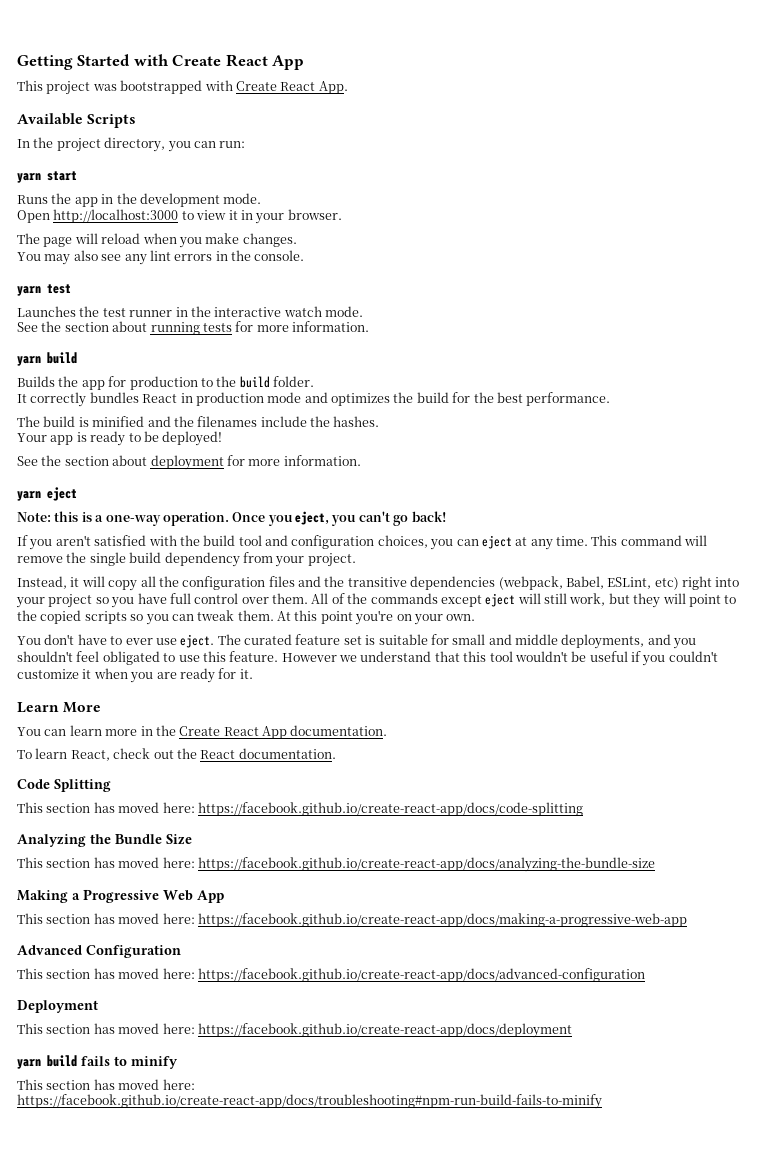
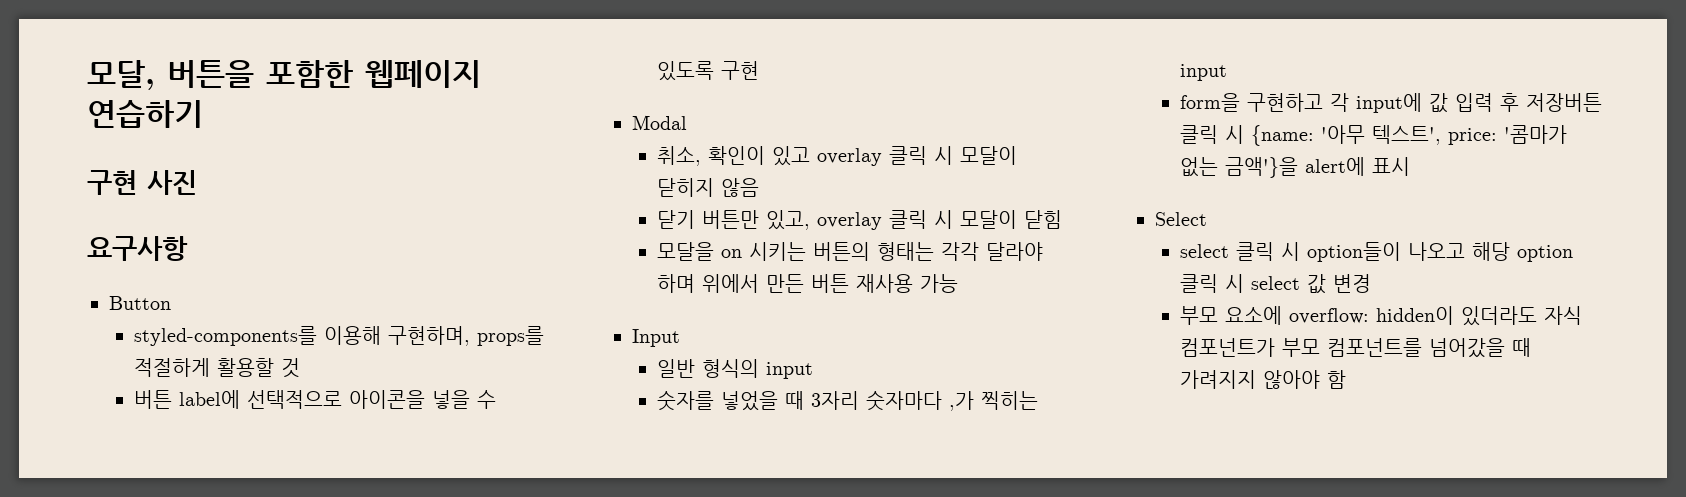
- Getting Started with Create React App
- This project was bootstrapped with Create React App.
- Available Scripts
- In the project directory, you can run:
- yarn start
- Runs the app in the development mode.
- Open http://localhost:3000 to view it in your browser.
- The page will reload when you make changes.
- You may also see any lint errors in the console.
- yarn test
- Launches the test runner in the interactive watch mode.
- See the section about running tests for more information.
- yarn build
- Builds the app for production to the build folder.
- It correctly bundles React in production mode and optimizes the build for the best performance.
- The build is minified and the filenames include the hashes.
- Your app is ready to be deployed!
- See the section about deployment for more information.
- yarn eject
- Note: this is a one-way operation. Once you eject, you can't go back!
- If you aren't satisfied with the build tool and configuration choices, you can eject at any time. This command will remove the single build dependency from your project.
- Instead, it will copy all the configuration files and the transitive dependencies (webpack, Babel, ESLint, etc) right into your project so you have full control over them. All of the commands except eject will still work, but they will point to the copied scripts so you can tweak them. At this point you're on your own.
- You don't have to ever use eject. The curated feature set is suitable for small and middle deployments, and you shouldn't feel obligated to use this feature. However we understand that this tool wouldn't be useful if you couldn't customize it when you are ready for it.
- Learn More
- You can learn more in the Create React App documentation.
- To learn React, check out the React documentation.
- Code Splitting
- This section has moved here: https://facebook.github.io/create-react-app/docs/code-splitting
- Analyzing the Bundle Size
- This section has moved here: https://facebook.github.io/create-react-app/docs/analyzing-the-bundle-size
- Making a Progressive Web App
- This section has moved here: https://facebook.github.io/create-react-app/docs/making-a-progressive-web-app
- Advanced Configuration
- This section has moved here: https://facebook.github.io/create-react-app/docs/advanced-configuration
- Deployment
- This section has moved here: https://facebook.github.io/create-react-app/docs/deployment
- yarn build fails to minify
- This section has moved here: https://facebook.github.io/create-react-app/docs/troubleshooting#npm-run-build-fails-to-minify
+ 모달, 버튼을 포함한 웹페이지 연습하기
+ 구현 사진
+ 요구사항
+ Button
+ styled-components를 이용해 구현하며, props를 적절하게 활용할 것
+ 버튼 label에 선택적으로 아이콘을 넣을 수 있도록 구현
+ Modal
+ 취소, 확인이 있고 overlay 클릭 시 모달이 닫히지 않음
+ 닫기 버튼만 있고, overlay 클릭 시 모달이 닫힘
+ 모달을 on 시키는 버튼의 형태는 각각 달라야 하며 위에서 만든 버튼 재사용 가능
+ Input
+ 일반 형식의 input
+ 숫자를 넣었을 때 3자리 숫자마다 ,가 찍히는 input
+ form을 구현하고 각 input에 값 입력 후 저장버튼 클릭 시 {name: '아무 텍스트', price: '콤마가 없는 금액'}을 alert에 표시
+ Select
+ select 클릭 시 option들이 나오고 해당 option 클릭 시 select 값 변경
+ 부모 요소에 overflow: hidden이 있더라도 자식 컴포넌트가 부모 컴포넌트를 넘어갔을 때 가려지지 않아야 함

